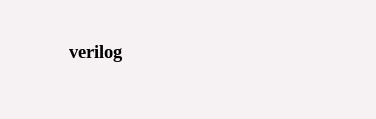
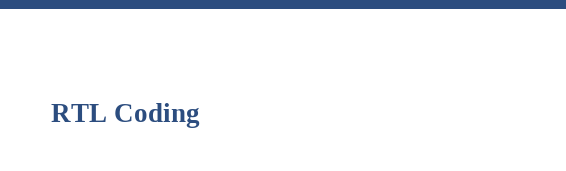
- verilog
+ RTL Coding

